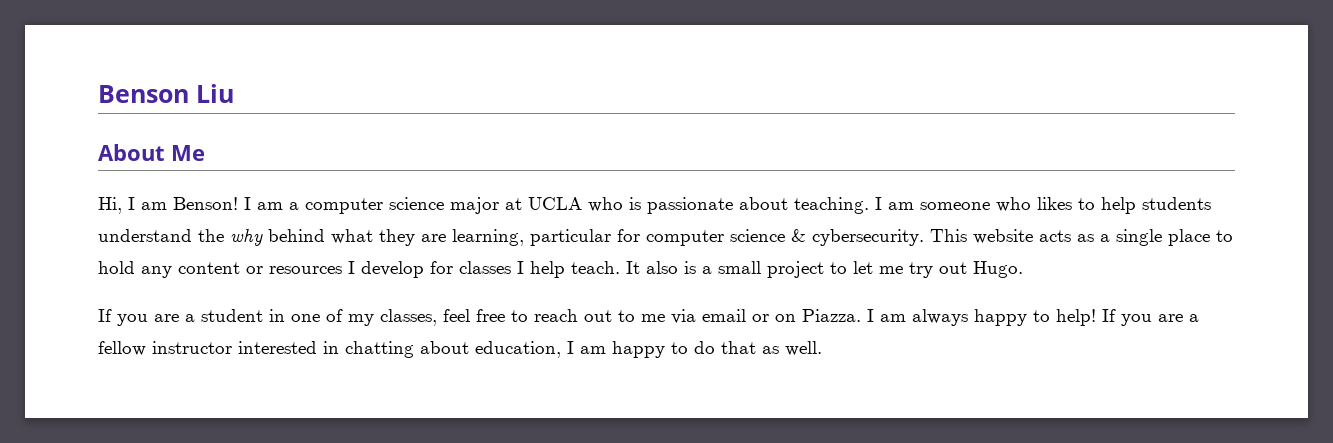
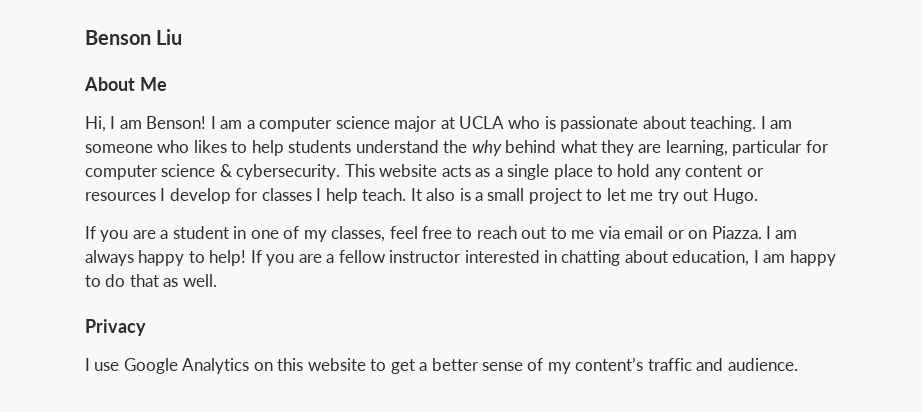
+ Privacy
+ I use Google Analytics on this website to get a better sense of my content’s traffic and audience.

